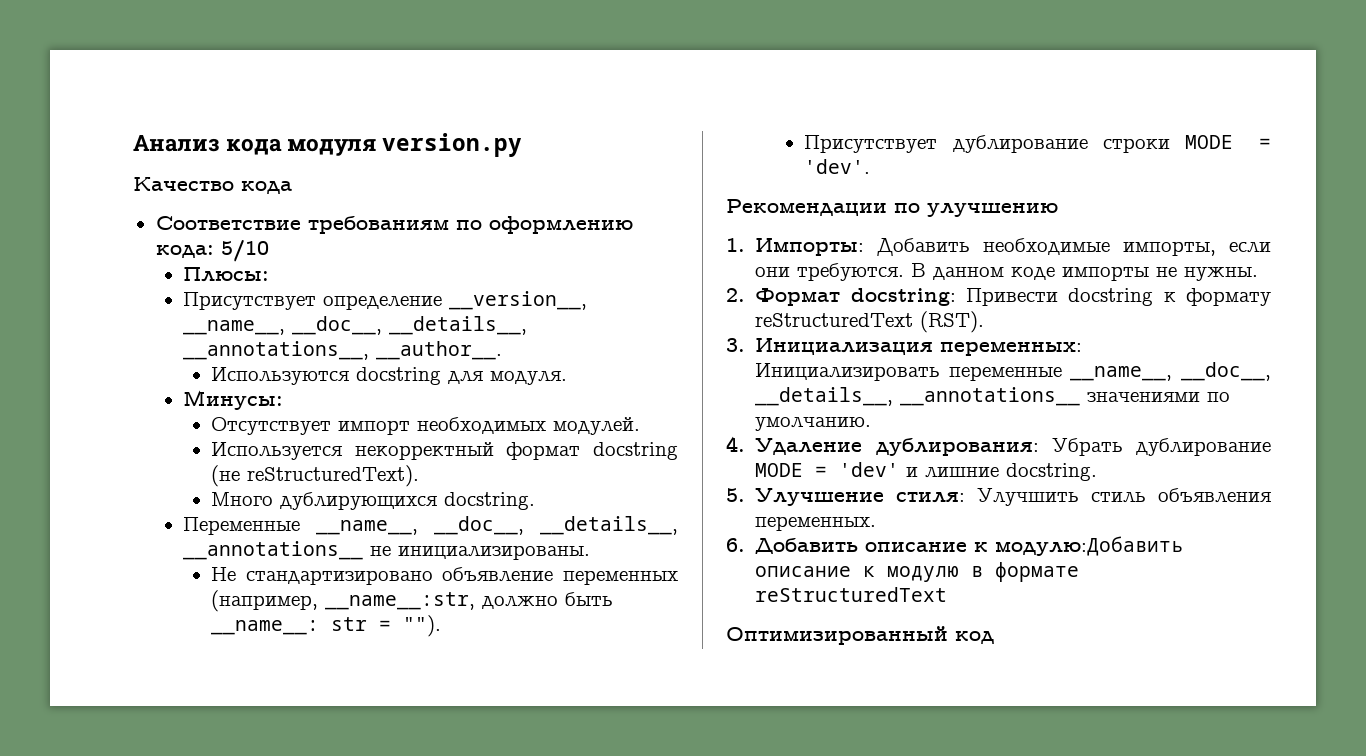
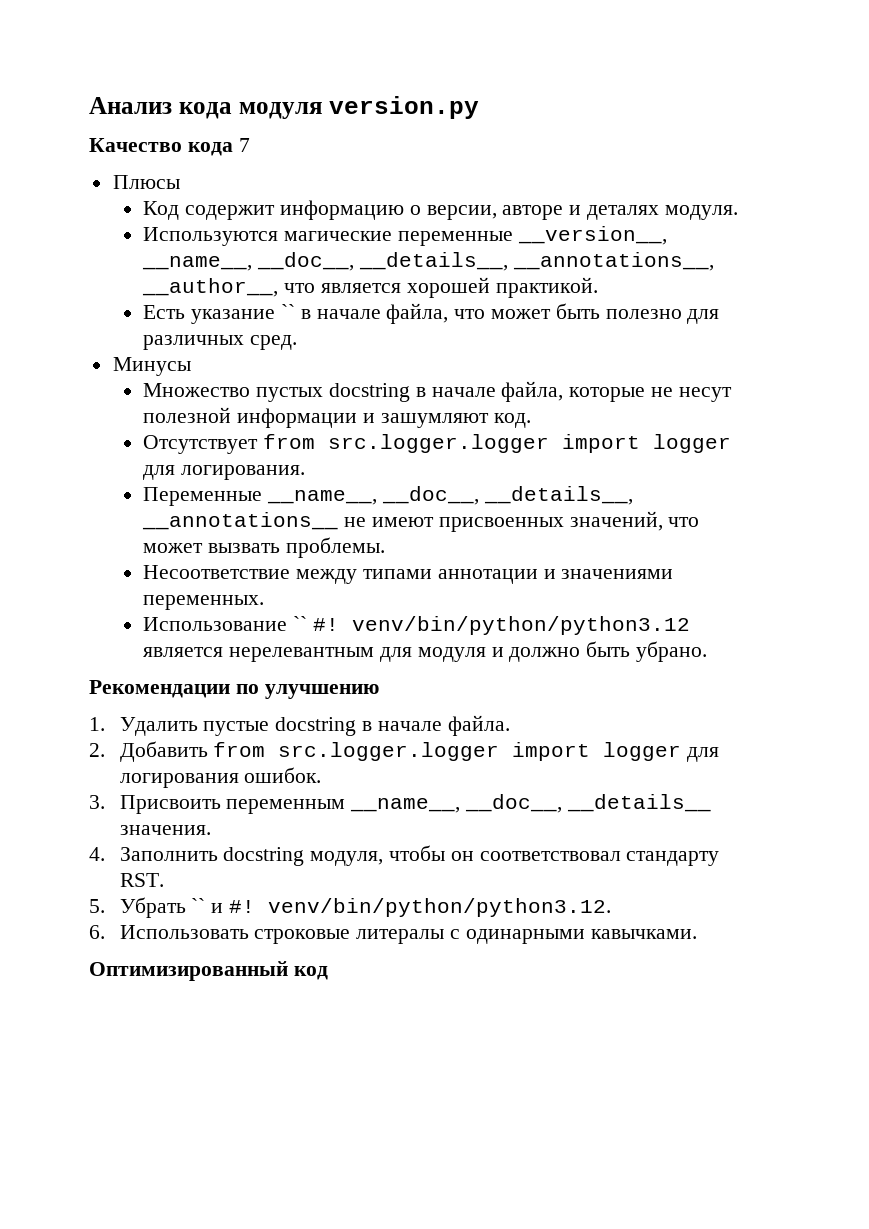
- Качество кода
- Соответствие требованиям по оформлению кода: 5/10
- Плюсы:
- Присутствует определение __version__, __name__, __doc__, __details__, __annotations__, __author__.
- Используются docstring для модуля.
- Минусы:
- Отсутствует импорт необходимых модулей.
- Используется некорректный формат docstring (не reStructuredText).
- Много дублирующихся docstring.
+ Качество кода 7
+ Плюсы
+ Код содержит информацию о версии, авторе и деталях модуля.
+ Используются магические переменные __version__, __name__, __doc__, __details__, __annotations__, __author__, что является хорошей практикой.
+ Есть указание `` в начале файла, что может быть полезно для различных сред.
+ Минусы
+ Множество пустых docstring в начале файла, которые не несут полезной информации и зашумляют код.
+ Отсутствует from src.logger.logger import logger для логирования.
- Переменные __name__, __doc__, __details__, __annotations__ не инициализированы.
- Не стандартизировано объявление переменных (например, __name__:str, должно быть __name__: str = "").
- Присутствует дублирование строки MODE = 'dev'.
+ Переменные __name__, __doc__, __details__, __annotations__ не имеют присвоенных значений, что может вызвать проблемы.
+ Несоответствие между типами аннотации и значениями переменных.
+ Использование `` #! venv/bin/python/python3.12 является нерелевантным для модуля и должно быть убрано.
  Рекомендации по улучшению
- 1. Импорты: Добавить необходимые импорты, если они требуются. В данном коде импорты не нужны.
- 2. Формат docstring: Привести docstring к формату reStructuredText (RST).
- 3. Инициализация переменных: Инициализировать переменные __name__, __doc__, __details__, __annotations__ значениями по умолчанию.
- 4. Удаление дублирования: Убрать дублирование MODE = 'dev' и лишние docstring.
- 5. Улучшение стиля: Улучшить стиль объявления переменных.
- 6. Добавить описание к модулю:Добавить описание к модулю в формате reStructuredText
+ 1. Удалить пустые docstring в начале файла.
+ 2. Добавить from src.logger.logger import logger для логирования ошибок.
+ 3. Присвоить переменным __name__, __doc__, __details__ значения.
+ 4. Заполнить docstring модуля, чтобы он соответствовал стандарту RST.
+ 5. Убрать `` и #! venv/bin/python/python3.12.
+ 6. Использовать строковые литералы с одинарными кавычками.

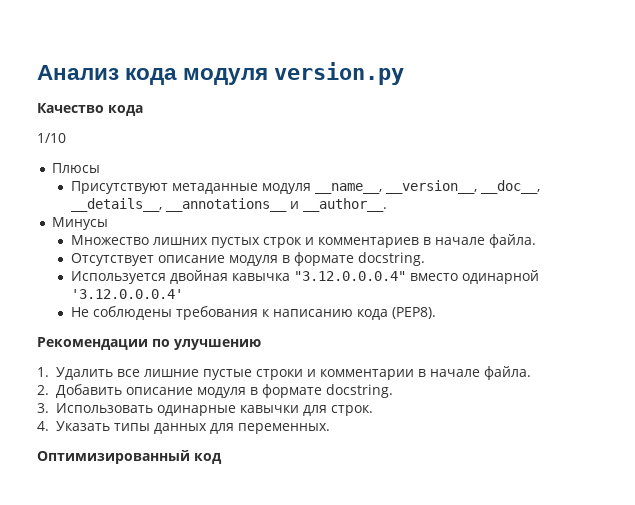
- Качество кода 7
+ Качество кода
+ 1/10
- Код содержит информацию о версии, авторе и деталях модуля.
- Используются магические переменные __version__, __name__, __doc__, __details__, __annotations__, __author__, что является хорошей практикой.
- Есть указание `` в начале файла, что может быть полезно для различных сред.
+ Присутствуют метаданные модуля __name__, __version__, __doc__, __details__, __annotations__ и __author__.
  Минусы
- Множество пустых docstring в начале файла, которые не несут полезной информации и зашумляют код.
- Отсутствует from src.logger.logger import logger для логирования.
- Переменные __name__, __doc__, __details__, __annotations__ не имеют присвоенных значений, что может вызвать проблемы.
- Несоответствие между типами аннотации и значениями переменных.
- Использование `` #! venv/bin/python/python3.12 является нерелевантным для модуля и должно быть убрано.
+ Множество лишних пустых строк и комментариев в начале файла.
+ Отсутствует описание модуля в формате docstring.
+ Используется двойная кавычка "3.12.0.0.0.4" вместо одинарной '3.12.0.0.0.4'
+ Не соблюдены требования к написанию кода (PEP8).
- 1. Удалить пустые docstring в начале файла.
+ 1. Удалить все лишние пустые строки и комментарии в начале файла.
- 2. Добавить from src.logger.logger import logger для логирования ошибок.
- 3. Присвоить переменным __name__, __doc__, __details__ значения.
- 4. Заполнить docstring модуля, чтобы он соответствовал стандарту RST.
- 5. Убрать `` и #! venv/bin/python/python3.12.
- 6. Использовать строковые литералы с одинарными кавычками.
+ 2. Добавить описание модуля в формате docstring.
+ 3. Использовать одинарные кавычки для строк.
+ 4. Указать типы данных для переменных.

